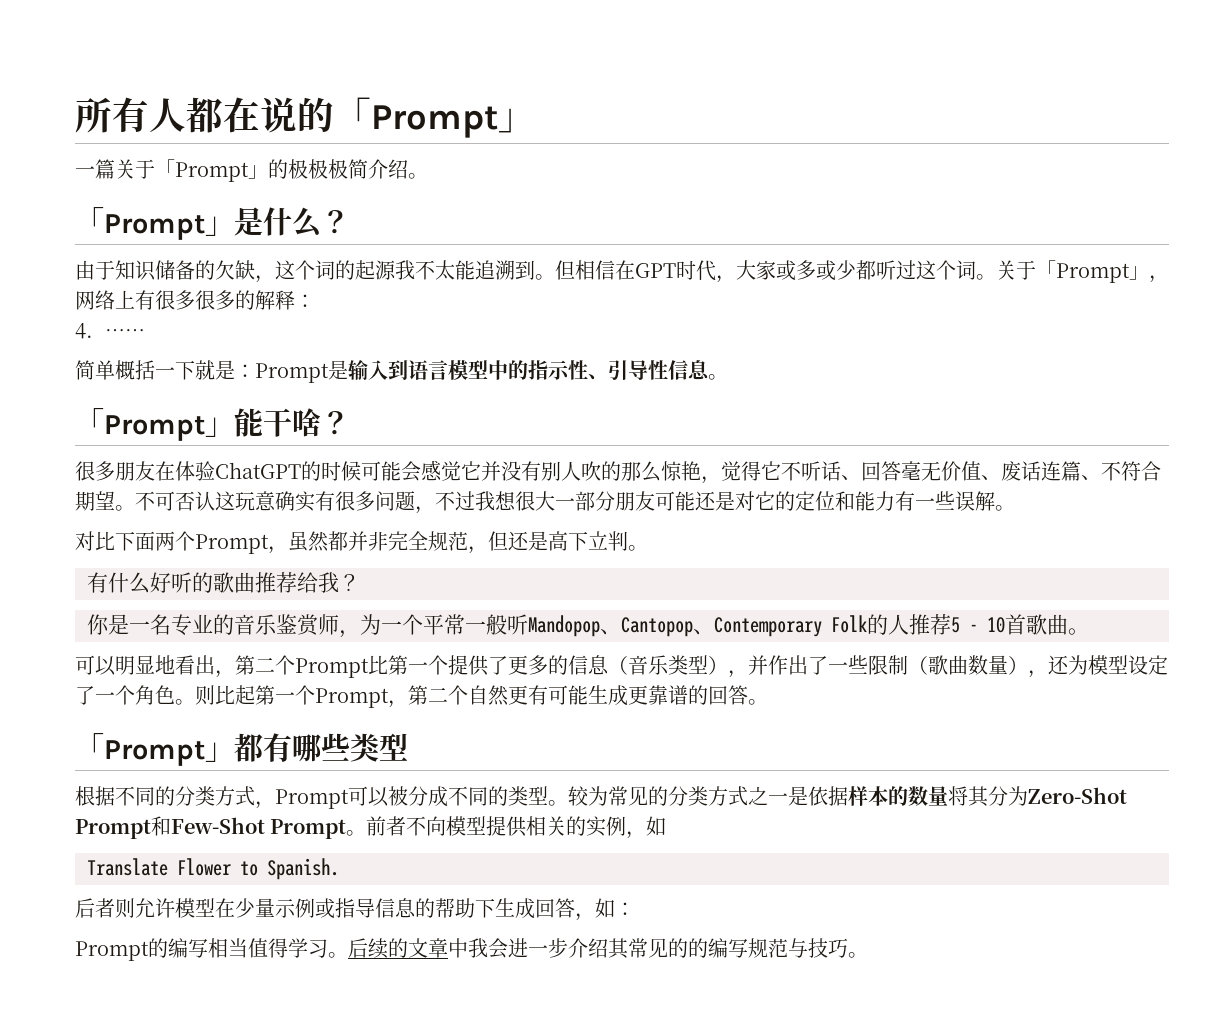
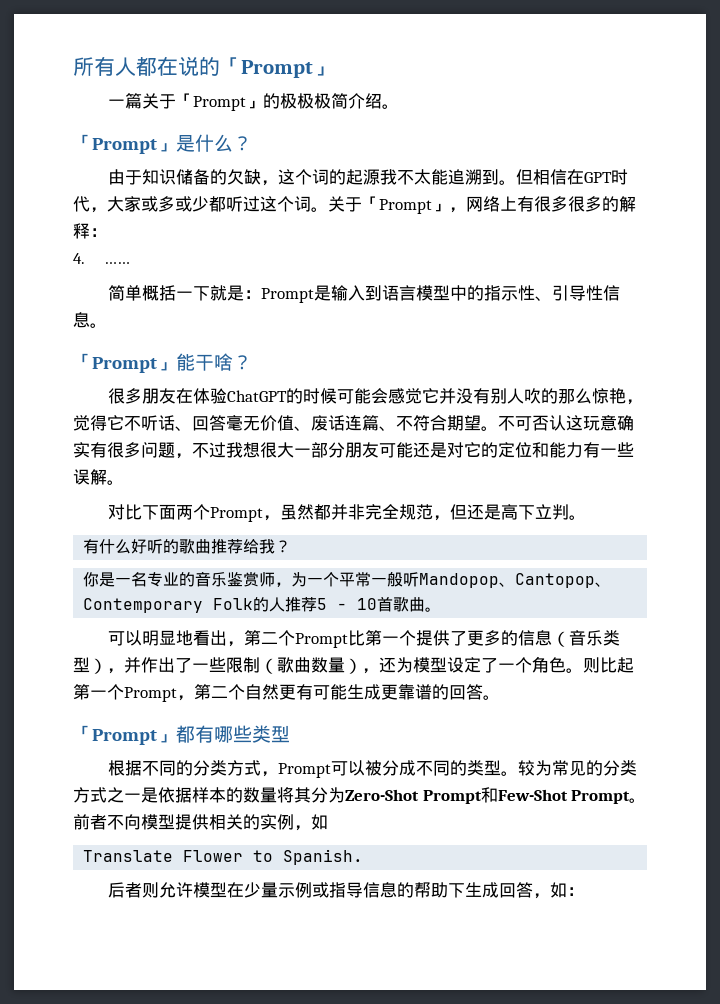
- Prompt的编写相当值得学习。后续的文章中我会进一步介绍其常见的的编写规范与技巧。

